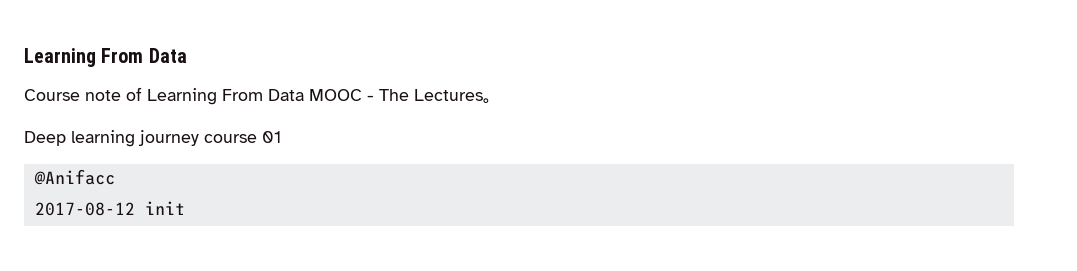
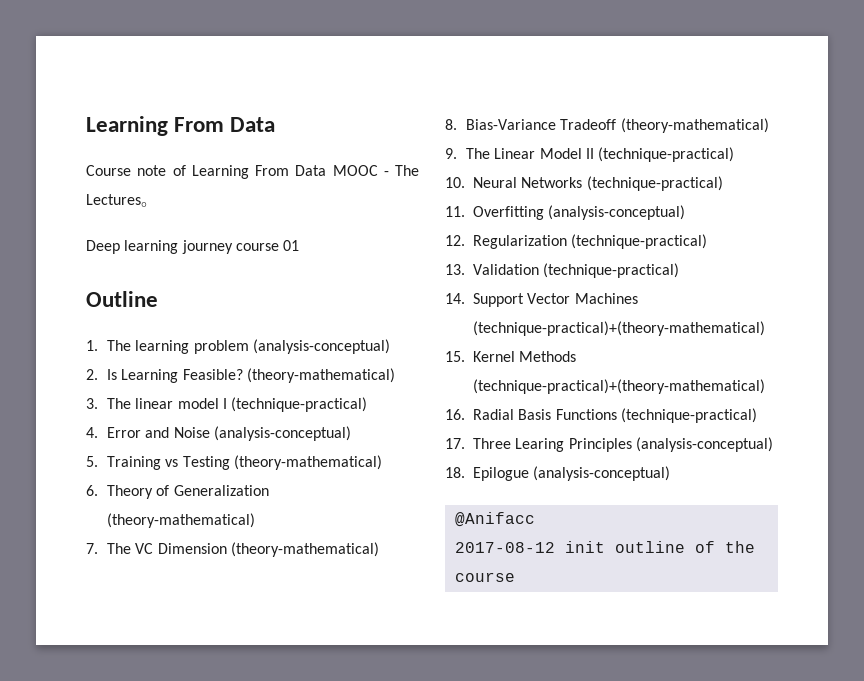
+ Outline
+ 1. The learning problem (analysis-conceptual)
+ 2. Is Learning Feasible? (theory-mathematical)
+ 3. The linear model I (technique-practical)
+ 4. Error and Noise (analysis-conceptual)
+ 5. Training vs Testing (theory-mathematical)
+ 6. Theory of Generalization (theory-mathematical)
+ 7. The VC Dimension (theory-mathematical)
+ 8. Bias-Variance Tradeoff (theory-mathematical)
+ 9. The Linear Model II (technique-practical)
+ 10. Neural Networks (technique-practical)
+ 11. Overfitting (analysis-conceptual)
+ 12. Regularization (technique-practical)
+ 13. Validation (technique-practical)
+ 14. Support Vector Machines (technique-practical)+(theory-mathematical)
+ 15. Kernel Methods (technique-practical)+(theory-mathematical)
+ 16. Radial Basis Functions (technique-practical)
+ 17. Three Learing Principles (analysis-conceptual)
+ 18. Epilogue (analysis-conceptual)
- 2017-08-12 init
+ 2017-08-12 init outline of the course

